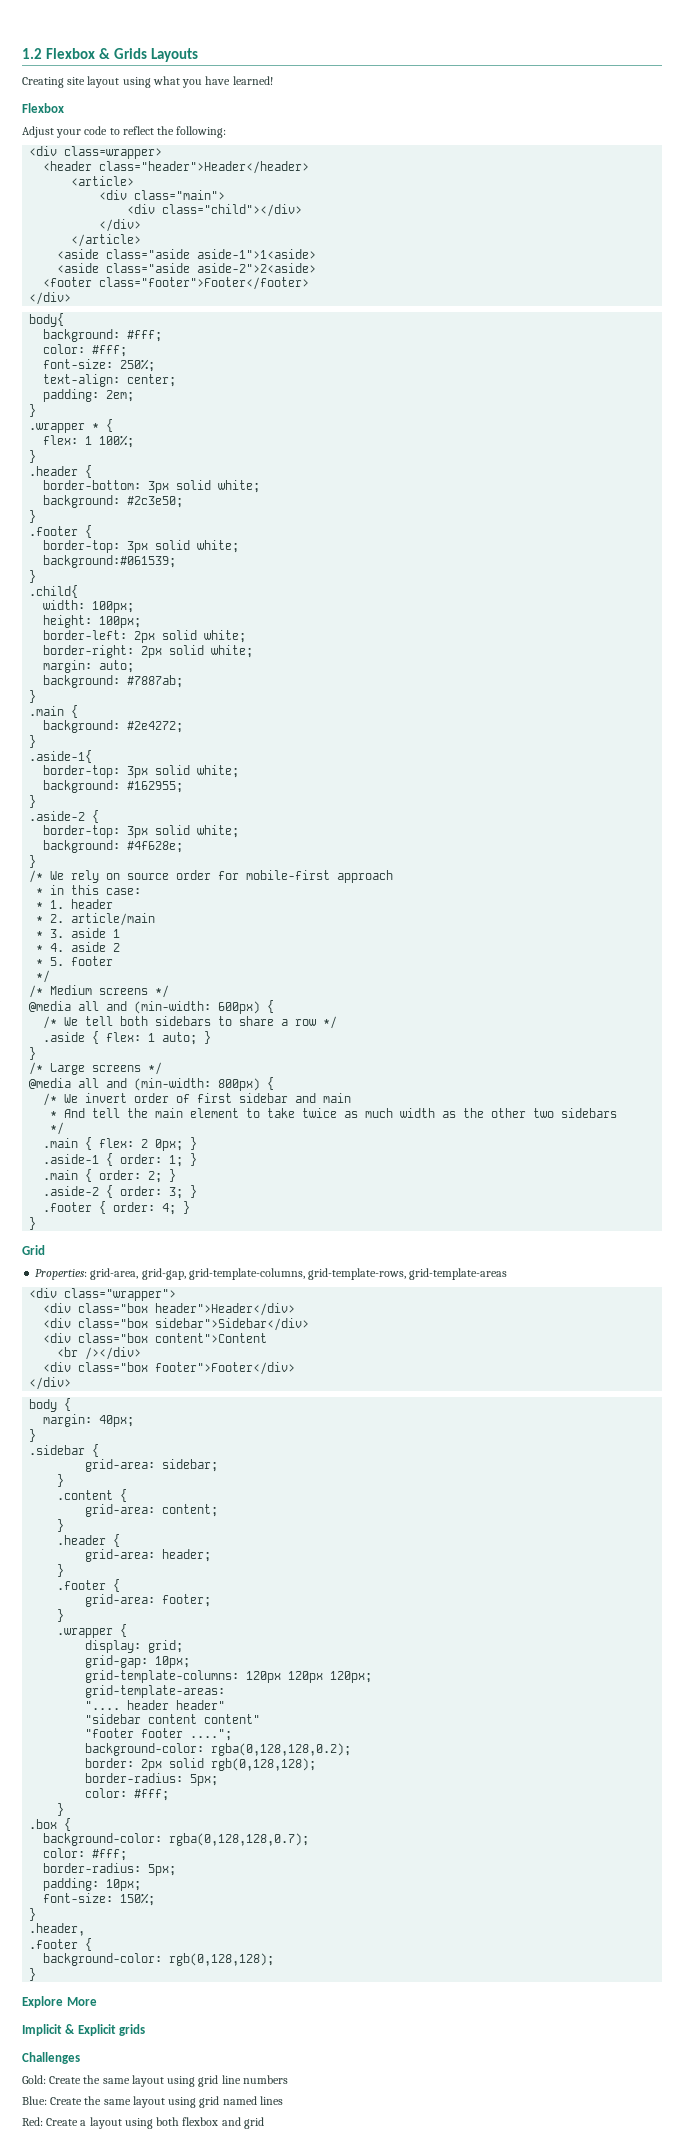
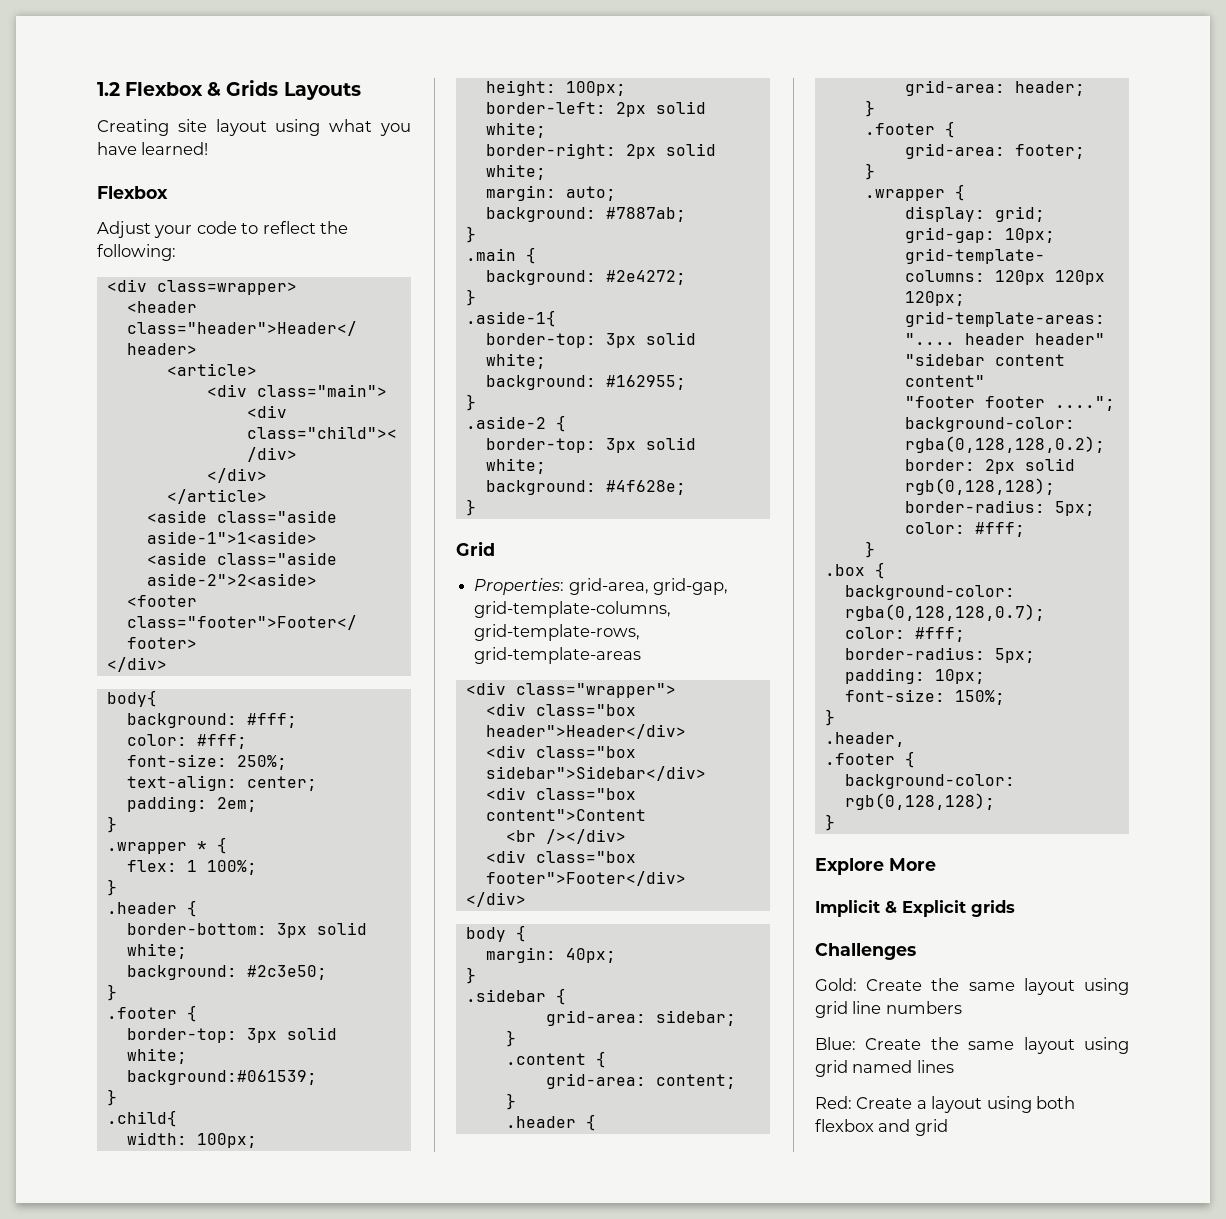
- /* We rely on source order for mobile-first approach
- * in this case:
- * 1. header
- * 2. article/main
- * 3. aside 1
- * 4. aside 2
- * 5. footer
- */
- /* Medium screens */
- @media all and (min-width: 600px) {
- /* We tell both sidebars to share a row */
- .aside { flex: 1 auto; }
- }
- /* Large screens */
- @media all and (min-width: 800px) {
- /* We invert order of first sidebar and main
- * And tell the main element to take twice as much width as the other two sidebars
- */
- .main { flex: 2 0px; }
- .aside-1 { order: 1; }
- .main { order: 2; }
- .aside-2 { order: 3; }
- .footer { order: 4; }
- }

